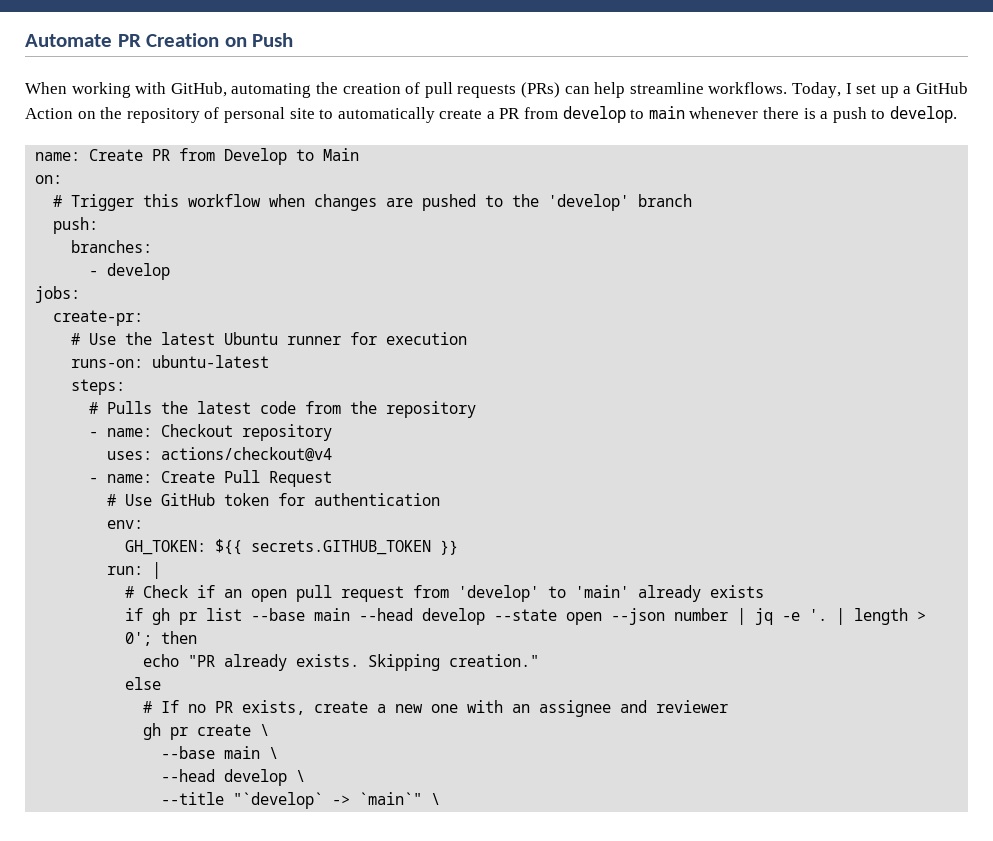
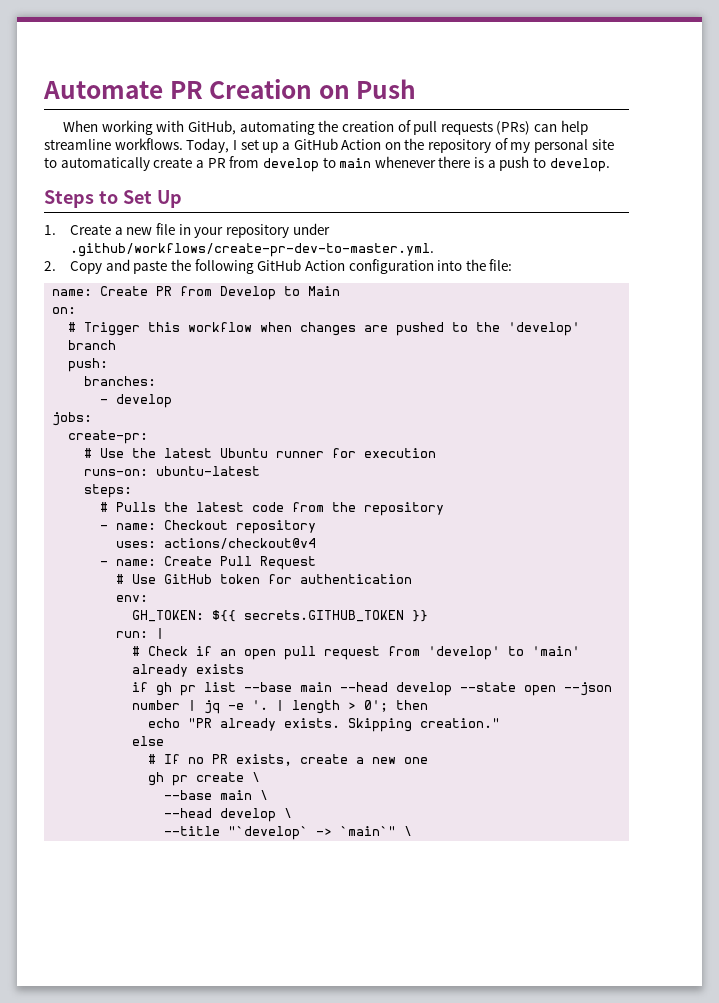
- Today, I set up a GitHub Action on the repository of personal site to automatically create a PR from develop to main whenever there is a push to develop.
+ Today, I set up a GitHub Action on the repository of my personal site to automatically create a PR from develop to main whenever there is a push to develop.
+ Steps to Set Up
+ 1. Create a new file in your repository under .github/workflows/create-pr-dev-to-master.yml.
+ 2. Copy and paste the following GitHub Action configuration into the file:
- # If no PR exists, create a new one with an assignee and reviewer
+ # If no PR exists, create a new one

